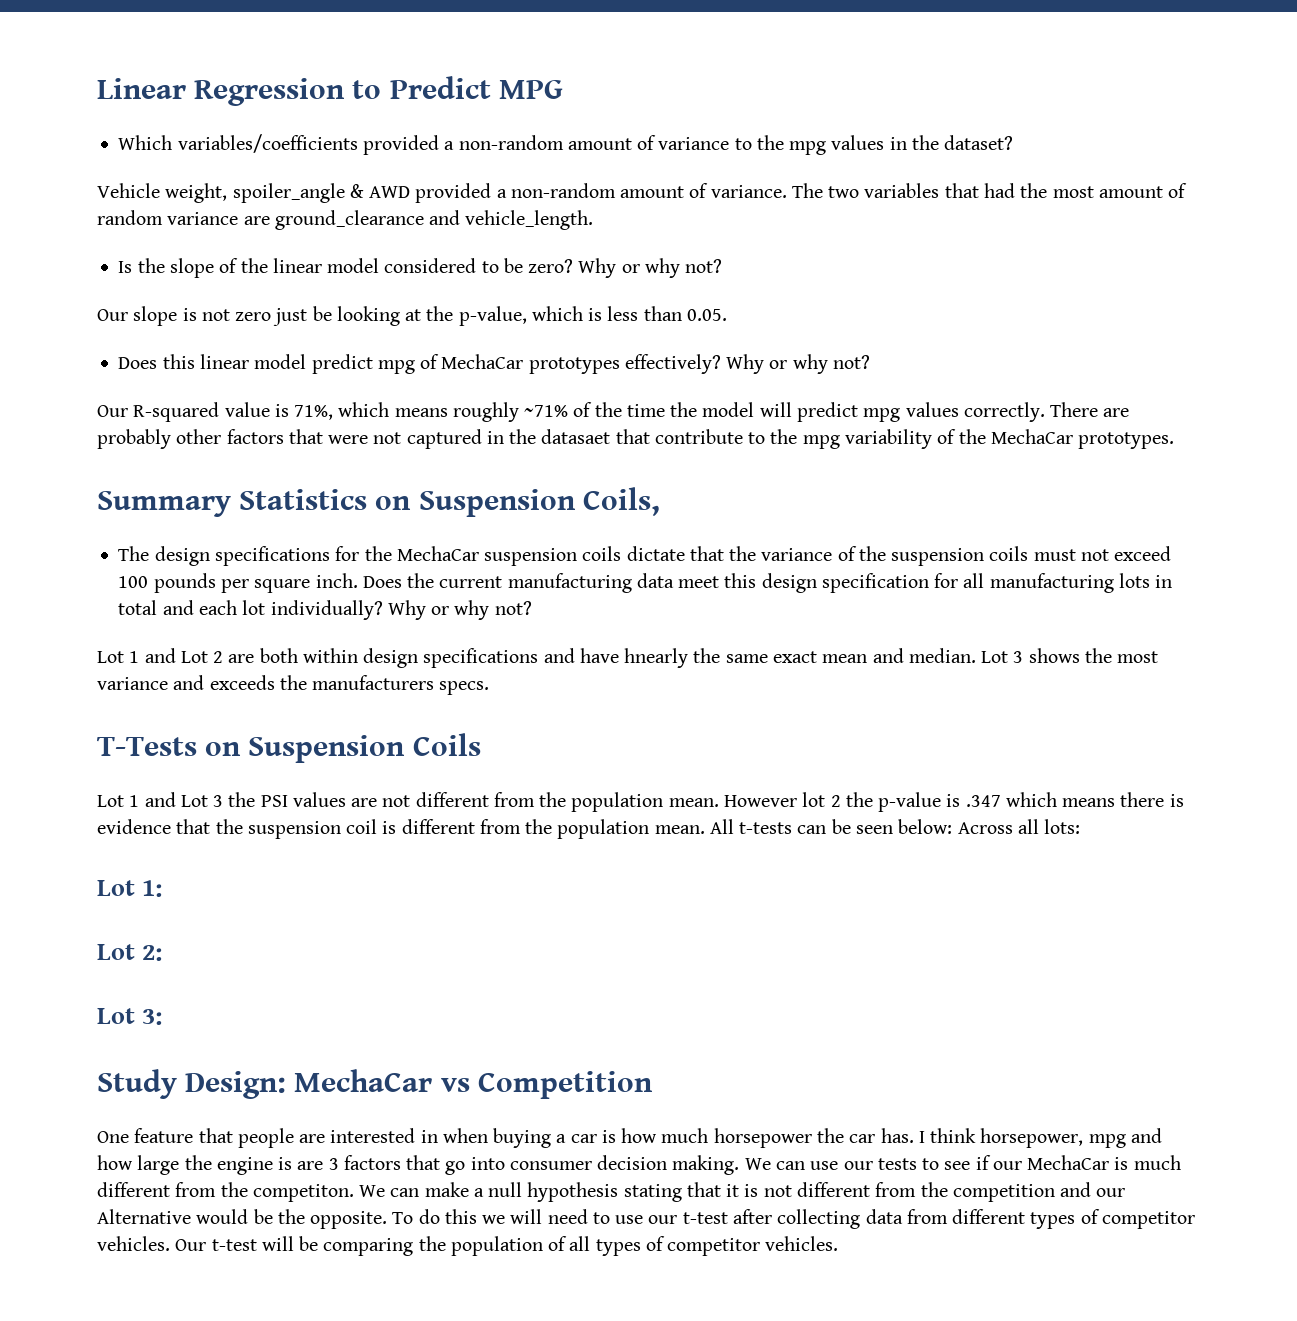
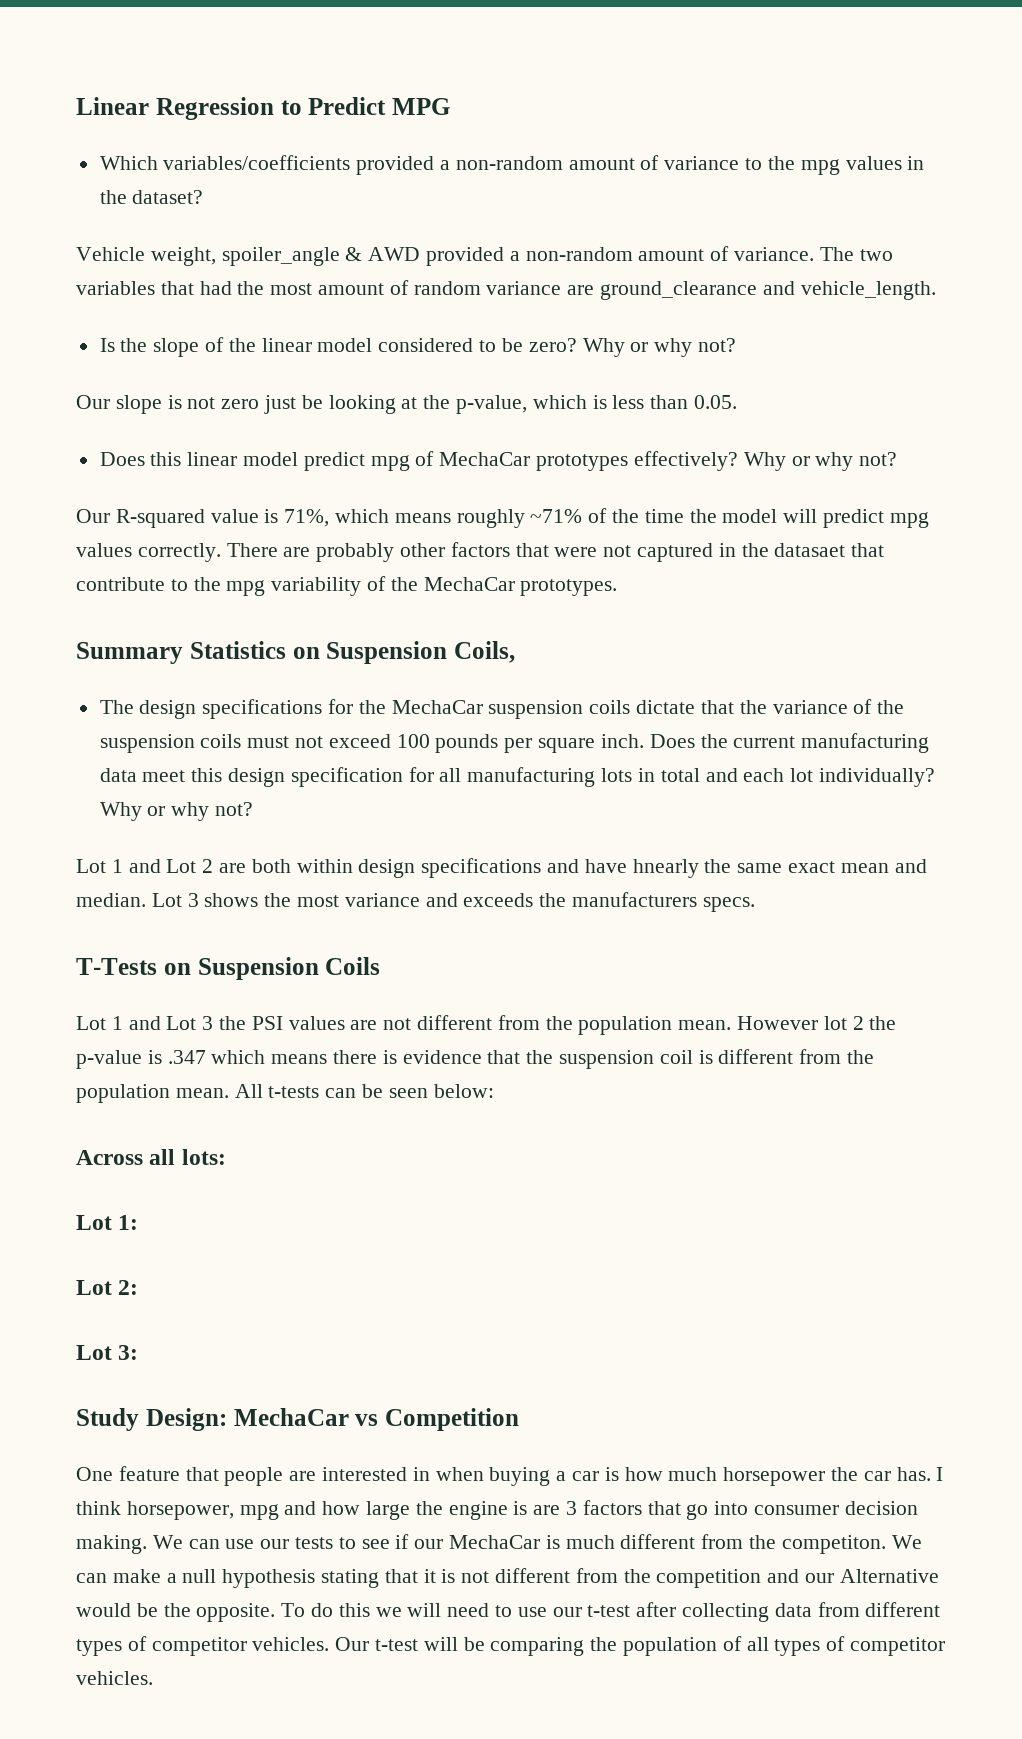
- All t-tests can be seen below: Across all lots:
+ All t-tests can be seen below:
+ Across all lots:

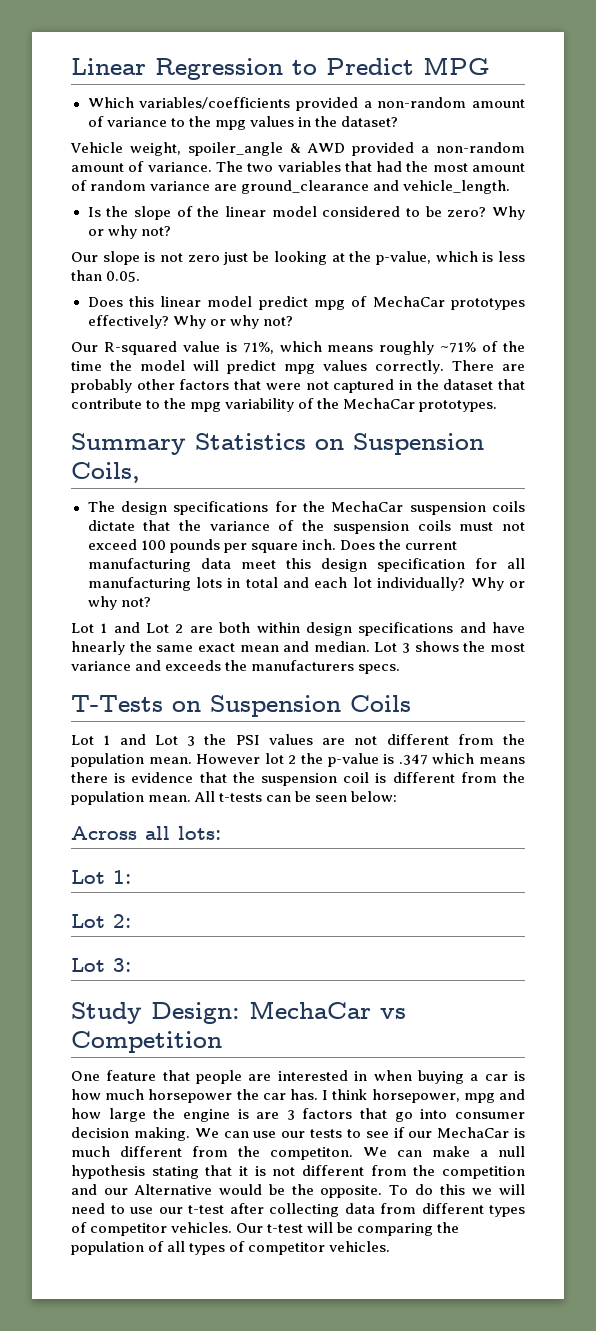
- There are probably other factors that were not captured in the datasaet that contribute to the mpg variability of the MechaCar prototypes.
+ There are probably other factors that were not captured in the dataset that contribute to the mpg variability of the MechaCar prototypes.

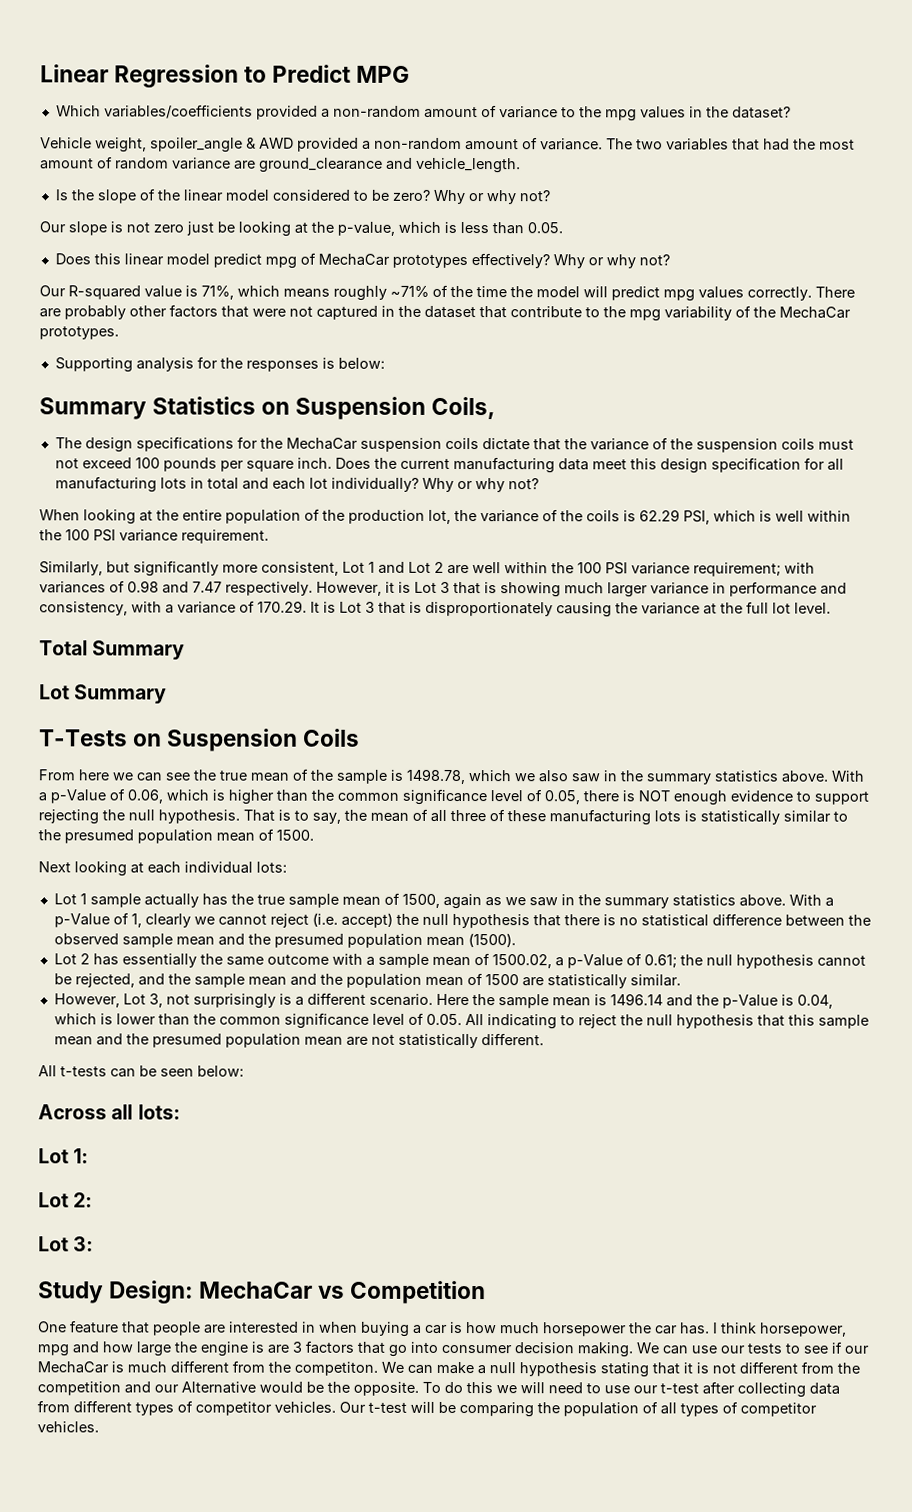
+ Supporting analysis for the responses is below:
- Lot 1 and Lot 2 are both within design specifications and have hnearly the same exact mean and median. Lot 3 shows the most variance and exceeds the manufacturers specs.
+ When looking at the entire population of the production lot, the variance of the coils is 62.29 PSI, which is well within the 100 PSI variance requirement.
+ Similarly, but significantly more consistent, Lot 1 and Lot 2 are well within the 100 PSI variance requirement; with variances of 0.98 and 7.47 respectively. However, it is Lot 3 that is showing much larger variance in performance and consistency, with a variance of 170.29. It is Lot 3 that is disproportionately causing the variance at the full lot level.
+ Total Summary
+ Lot Summary
  T-Tests on Suspension Coils
- Lot 1 and Lot 3 the PSI values are not different from the population mean. However lot 2 the p-value is .347 which means there is evidence that the suspension coil is different from the population mean. All t-tests can be seen below:
+ From here we can see the true mean of the sample is 1498.78, which we also saw in the summary statistics above. With a p-Value of 0.06, which is higher than the common significance level of 0.05, there is NOT enough evidence to support rejecting the null hypothesis. That is to say, the mean of all three of these manufacturing lots is statistically similar to the presumed population mean of 1500.
+ Next looking at each individual lots:
+ Lot 1 sample actually has the true sample mean of 1500, again as we saw in the summary statistics above. With a p-Value of 1, clearly we cannot reject (i.e. accept) the null hypothesis that there is no statistical difference between the observed sample mean and the presumed population mean (1500).
+ Lot 2 has essentially the same outcome with a sample mean of 1500.02, a p-Value of 0.61; the null hypothesis cannot be rejected, and the sample mean and the population mean of 1500 are statistically similar.
+ However, Lot 3, not surprisingly is a different scenario. Here the sample mean is 1496.14 and the p-Value is 0.04, which is lower than the common significance level of 0.05. All indicating to reject the null hypothesis that this sample mean and the presumed population mean are not statistically different.
+ All t-tests can be seen below:

